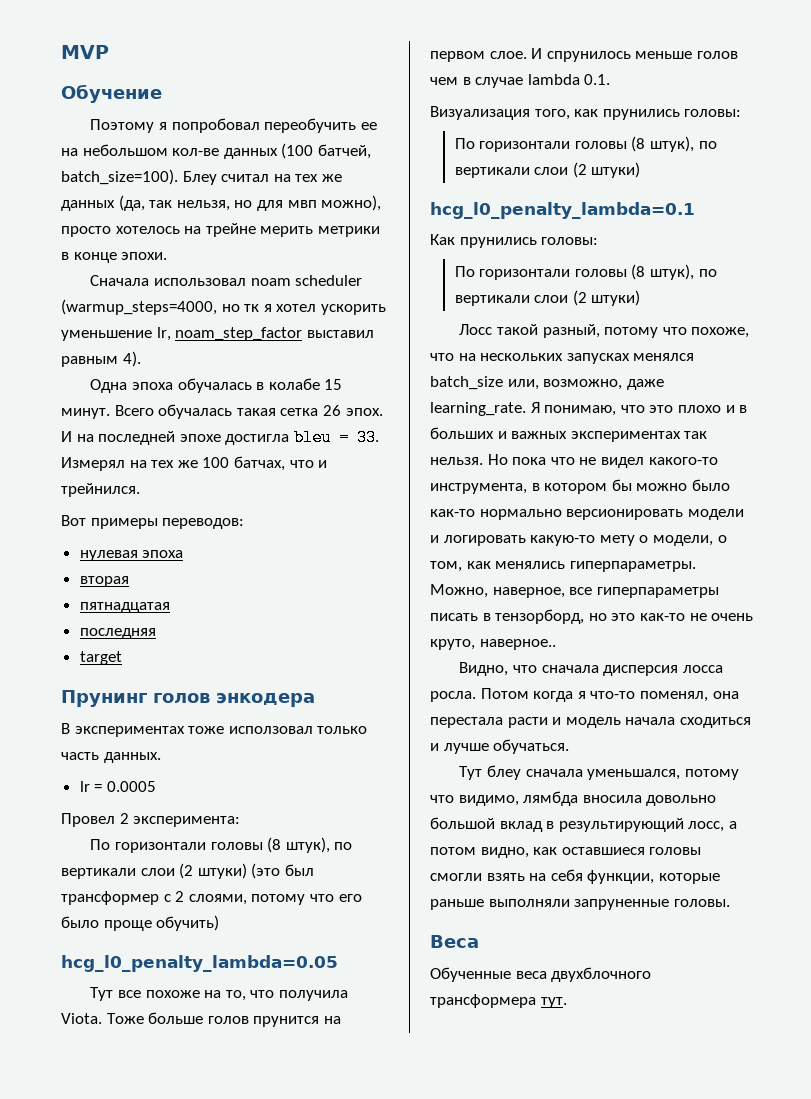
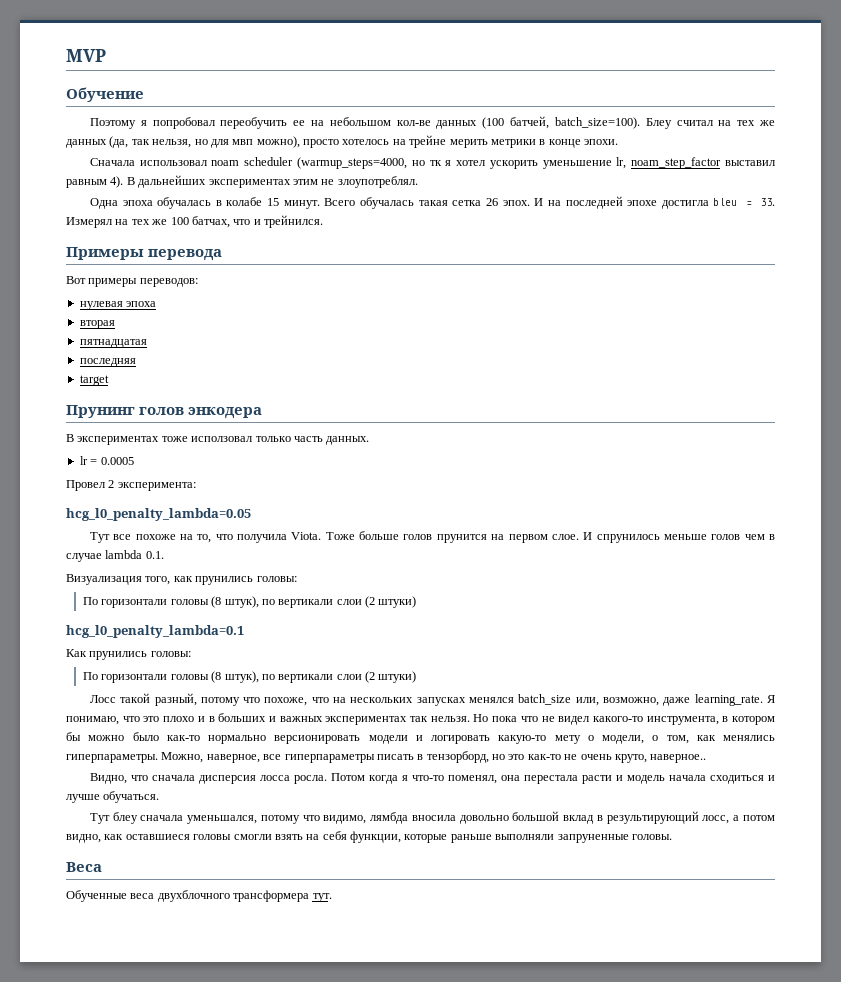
+ В дальнейших экспериментах этим не злоупотреблял.
+ Примеры перевода
- По горизонтали головы (8 штук), по вертикали слои (2 штуки) (это был трансформер с 2 слоями, потому что его было проще обучить)

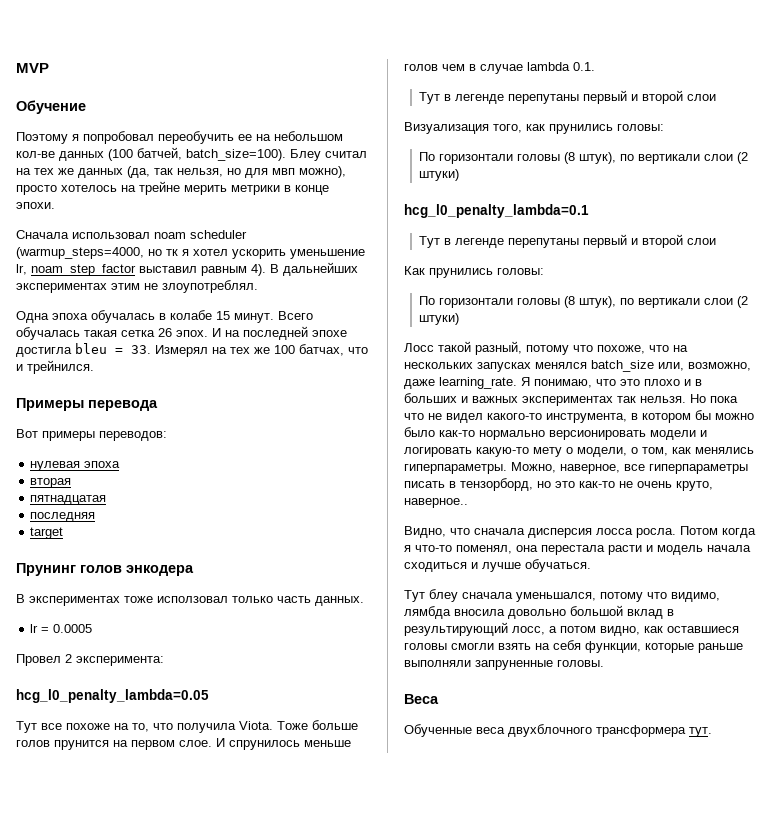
  И спрунилось меньше голов чем в случае lambda 0.1.
+ Тут в легенде перепутаны первый и второй слои
  hcg_l0_penalty_lambda=0.1
+ Тут в легенде перепутаны первый и второй слои

